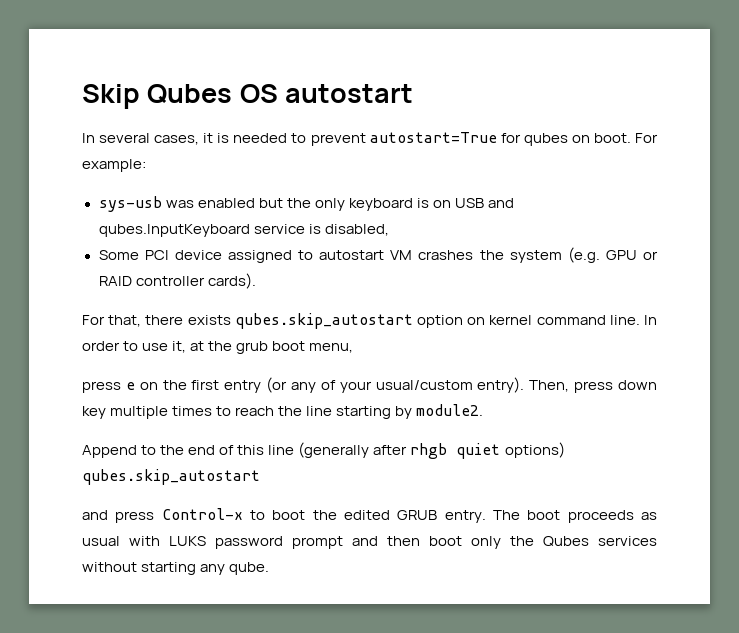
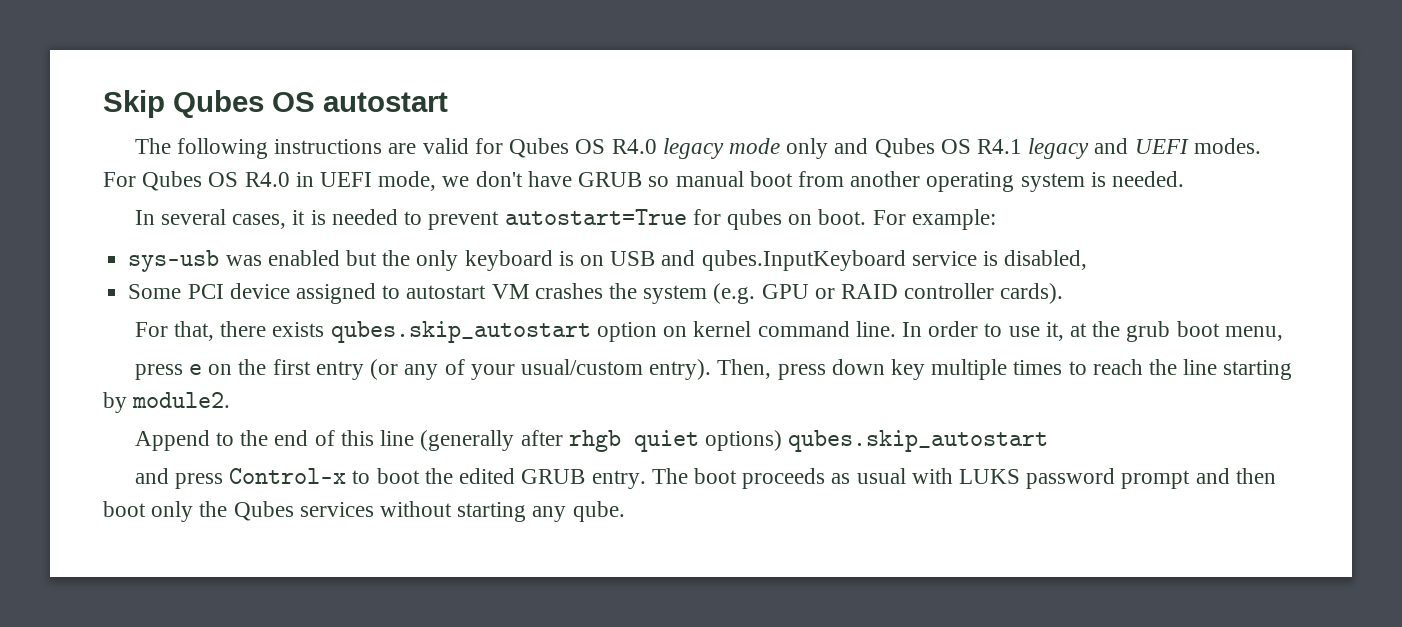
+ The following instructions are valid for Qubes OS R4.0 legacy mode only and Qubes OS R4.1 legacy and UEFI modes. For Qubes OS R4.0 in UEFI mode, we don't have GRUB so manual boot from another operating system is needed.

